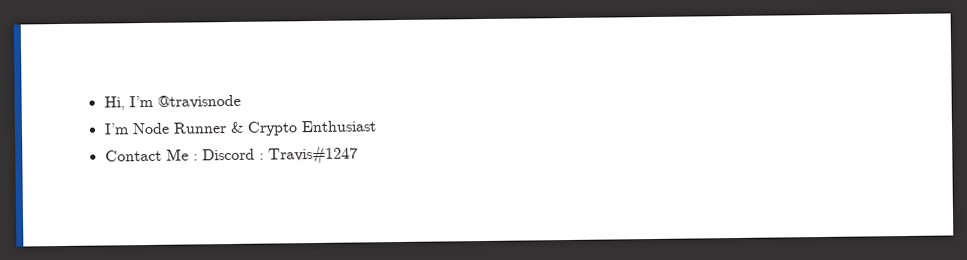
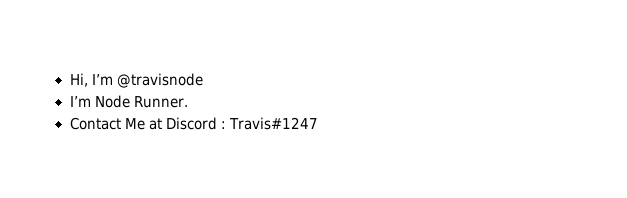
- I’m Node Runner & Crypto Enthusiast
+ I’m Node Runner.
- Contact Me : Discord : Travis#1247
+ Contact Me at Discord : Travis#1247

